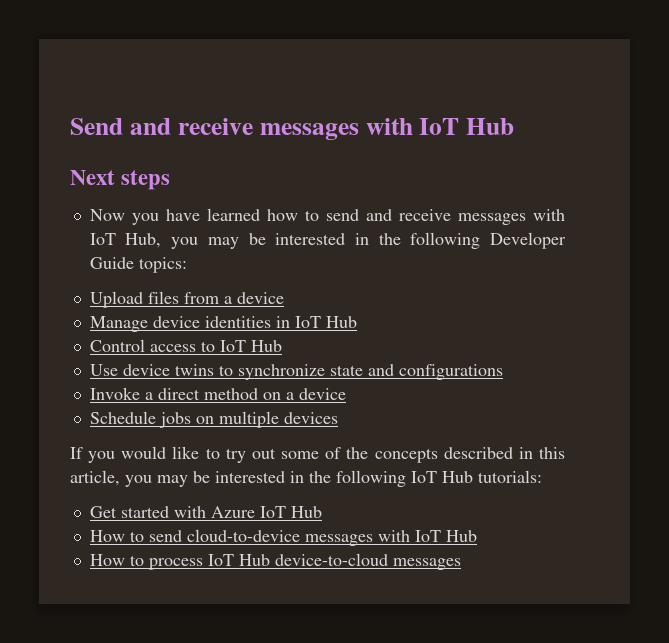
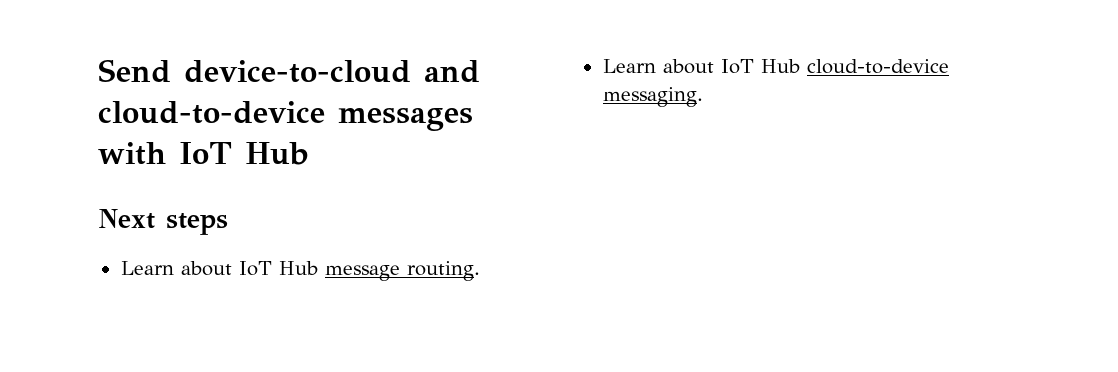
- Send and receive messages with IoT Hub
+ Send device-to-cloud and cloud-to-device messages with IoT Hub
- Now you have learned how to send and receive messages with IoT Hub, you may be interested in the following Developer Guide topics:
- Upload files from a device
- Manage device identities in IoT Hub
- Control access to IoT Hub
- Use device twins to synchronize state and configurations
- Invoke a direct method on a device
- Schedule jobs on multiple devices
- If you would like to try out some of the concepts described in this article, you may be interested in the following IoT Hub tutorials:
- Get started with Azure IoT Hub
- How to send cloud-to-device messages with IoT Hub
- How to process IoT Hub device-to-cloud messages
+ Learn about IoT Hub message routing.
+ Learn about IoT Hub cloud-to-device messaging.

